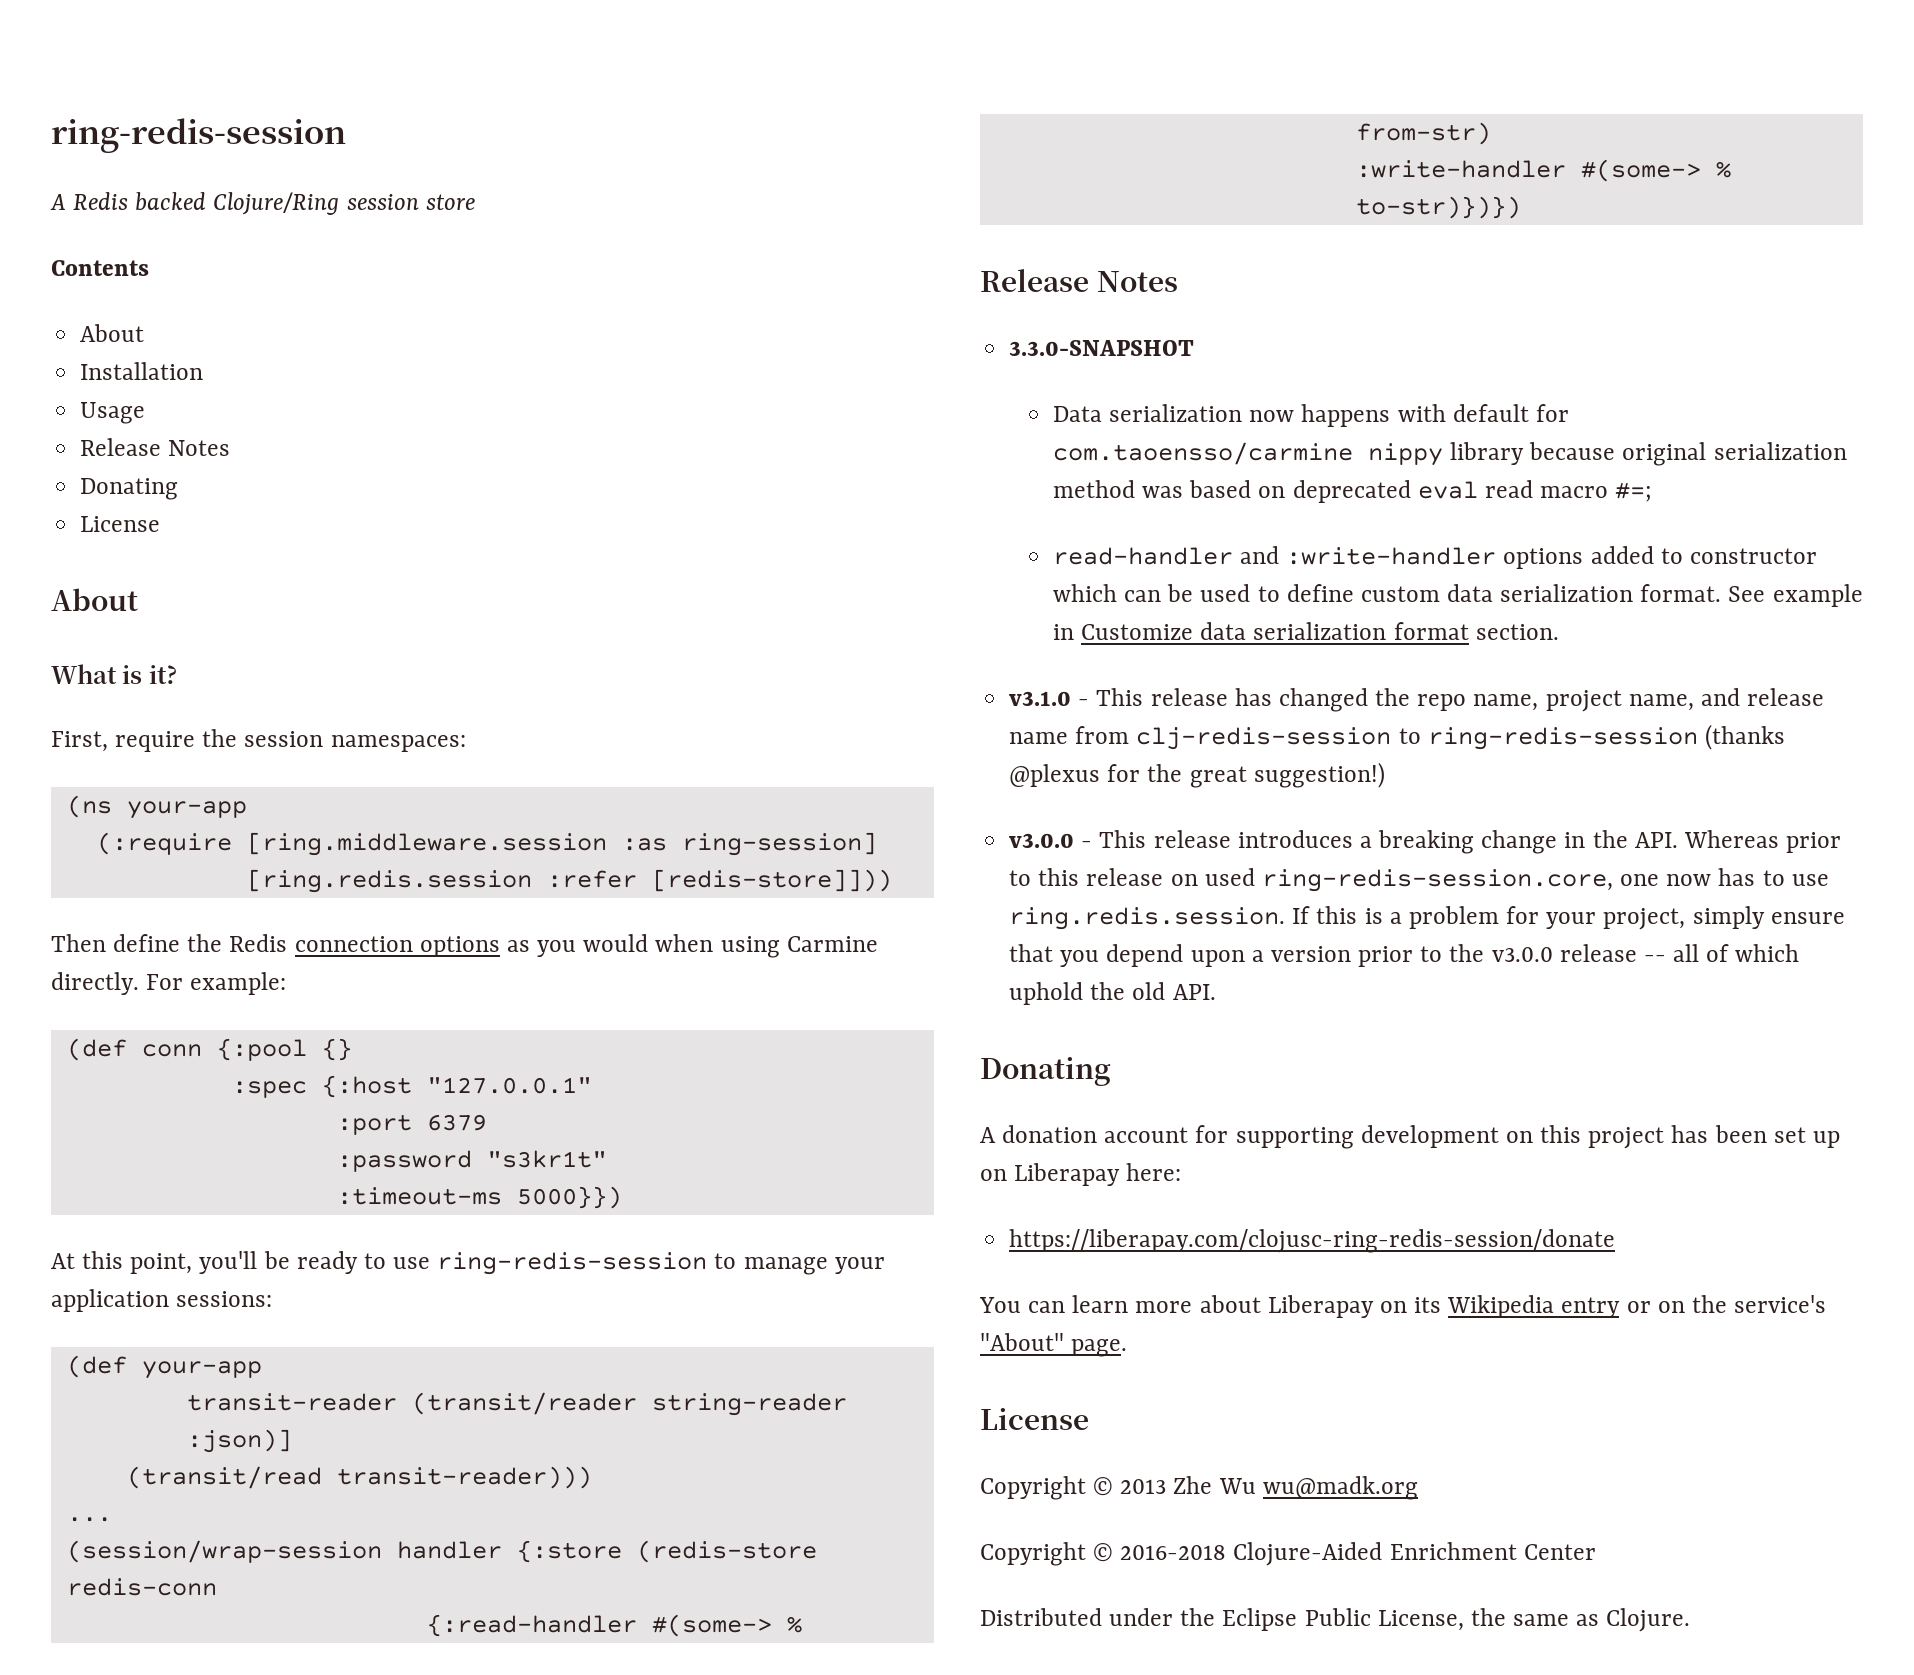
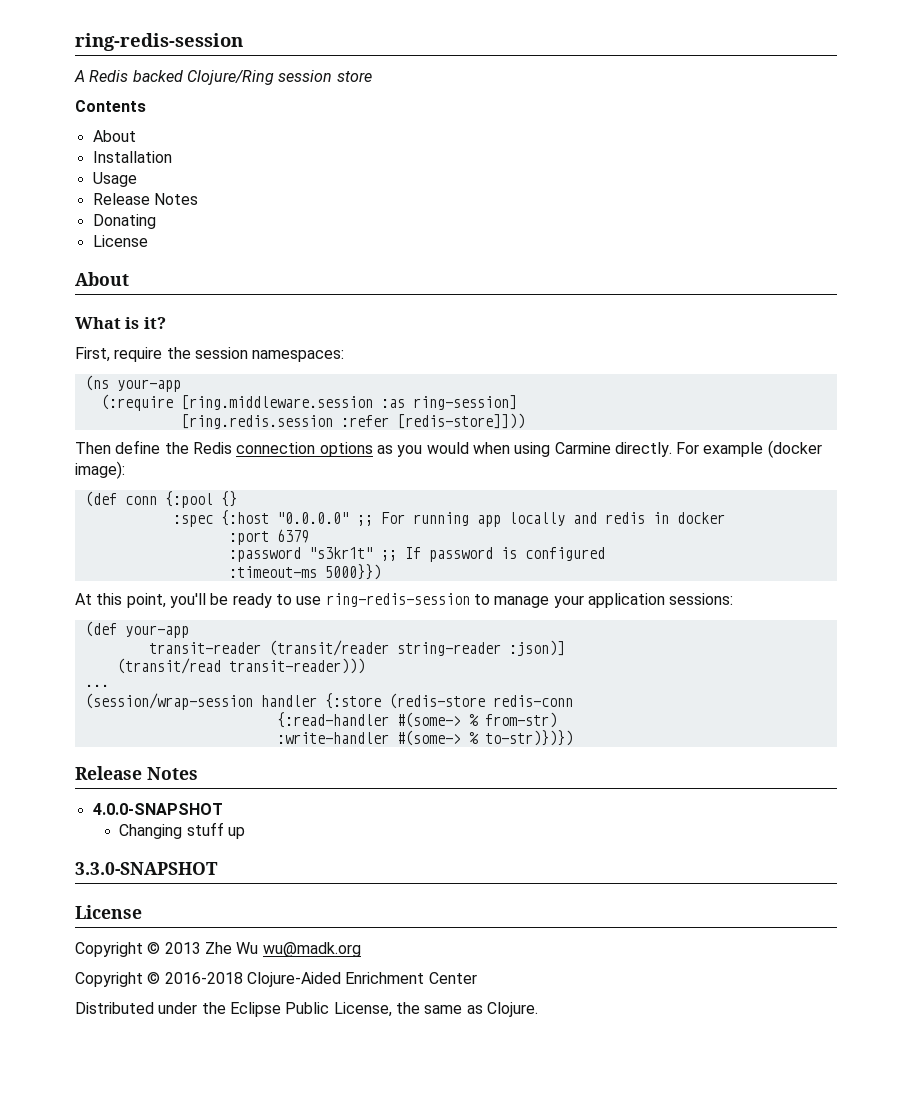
- For example:
+ For example (docker image):
- :spec {:host "127.0.0.1"
+ :spec {:host "0.0.0.0" ;; For running app locally and redis in docker
- :password "s3kr1t"
+ :password "s3kr1t" ;; If password is configured
+ 4.0.0-SNAPSHOT
+ Changing stuff up
  3.3.0-SNAPSHOT
- Data serialization now happens with default for com.taoensso/carmine nippy library because original serialization method was based on deprecated eval read macro #=;
- read-handler and :write-handler options added to constructor which can be used to define custom data serialization format. See example in Customize data serialization format section.
- v3.1.0 - This release has changed the repo name, project name, and release name from clj-redis-session to ring-redis-session (thanks @plexus for the great suggestion!)
- v3.0.0 - This release introduces a breaking change in the API. Whereas prior to this release on used ring-redis-session.core, one now has to use ring.redis.session. If this is a problem for your project, simply ensure that you depend upon a version prior to the v3.0.0 release -- all of which uphold the old API.
- Donating
- A donation account for supporting development on this project has been set up on Liberapay here:
- https://liberapay.com/clojusc-ring-redis-session/donate
- You can learn more about Liberapay on its Wikipedia entry or on the service's "About" page.

